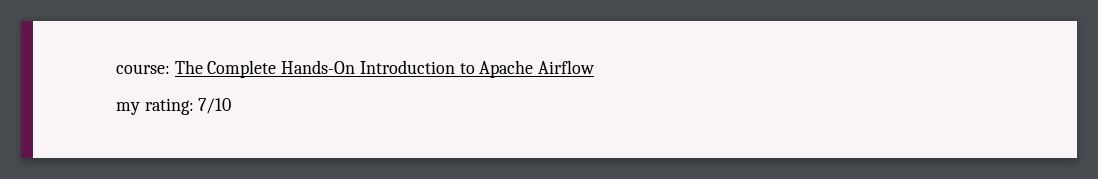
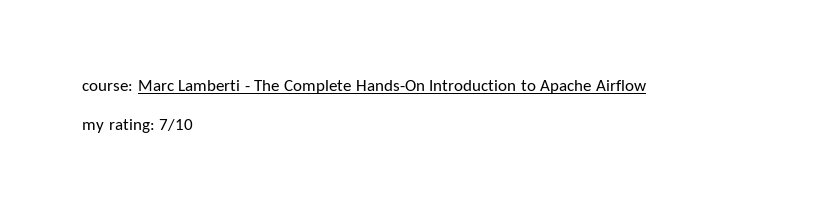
- course: The Complete Hands-On Introduction to Apache Airflow
+ course: Marc Lamberti - The Complete Hands-On Introduction to Apache Airflow

